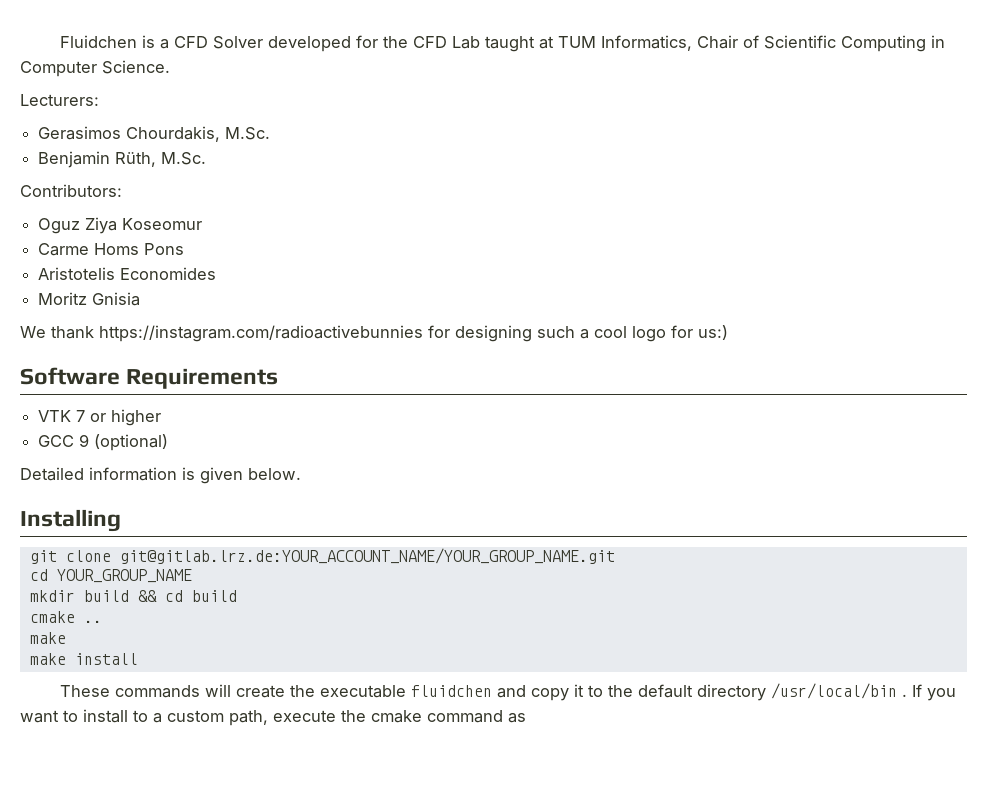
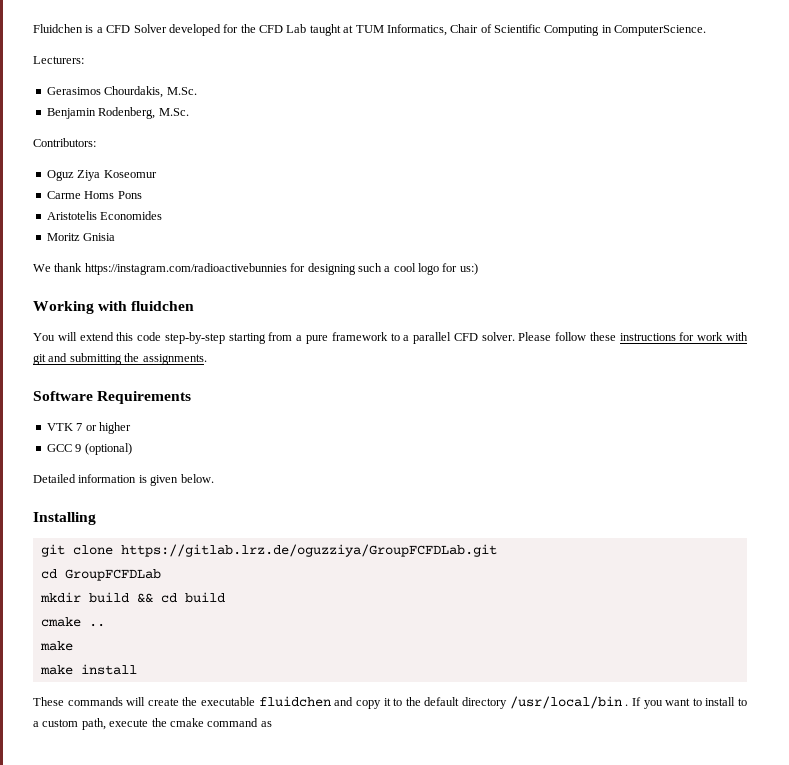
- Fluidchen is a CFD Solver developed for the CFD Lab taught at TUM Informatics, Chair of Scientific Computing in Computer Science.
+ Fluidchen is a CFD Solver developed for the CFD Lab taught at TUM Informatics, Chair of Scientific Computing in ComputerScience.
- Benjamin Rüth, M.Sc.
+ Benjamin Rodenberg, M.Sc.
+ Working with fluidchen
+ You will extend this code step-by-step starting from a pure framework to a parallel CFD solver. Please follow these instructions for work with git and submitting the assignments.
- git clone git@gitlab.lrz.de:YOUR_ACCOUNT_NAME/YOUR_GROUP_NAME.git
- cd YOUR_GROUP_NAME
+ git clone https://gitlab.lrz.de/oguzziya/GroupFCFDLab.git
+ cd GroupFCFDLab

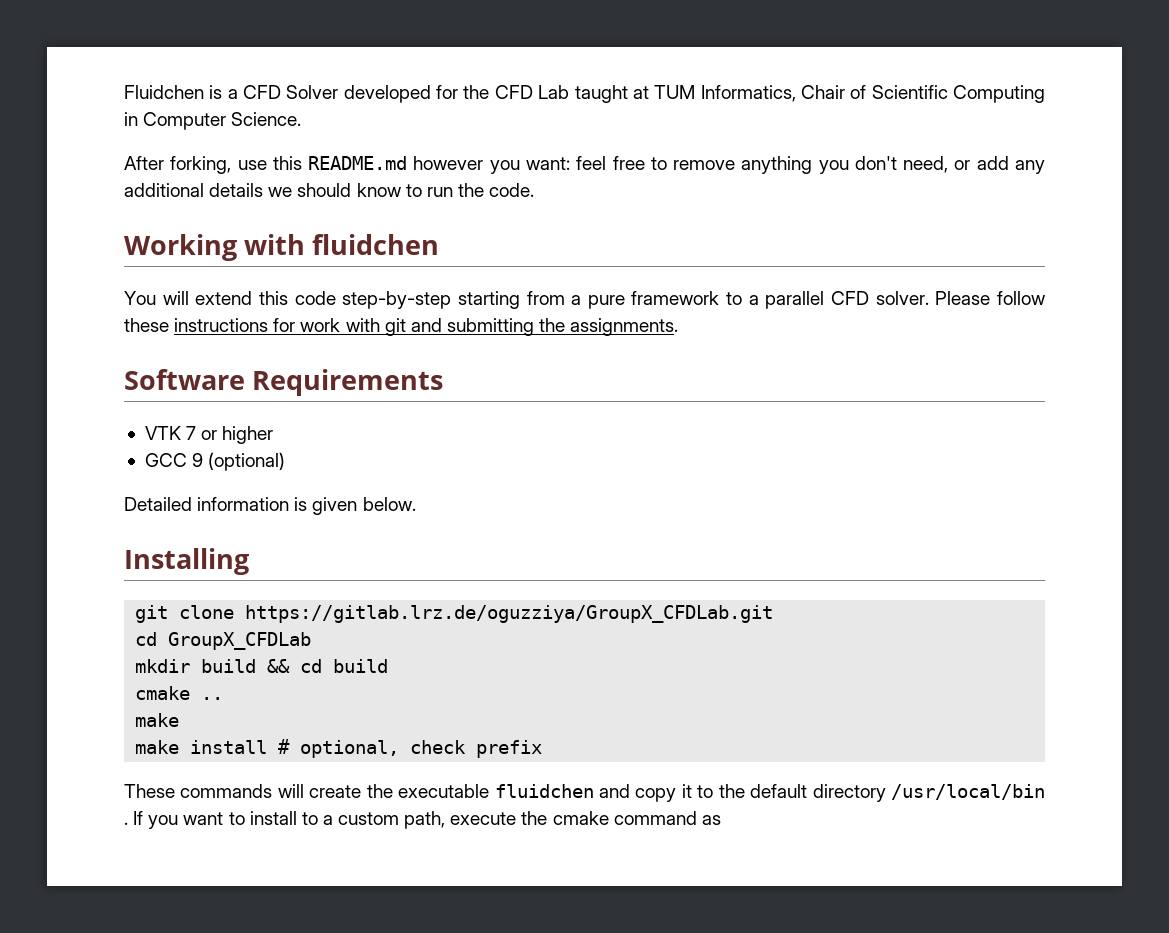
- Fluidchen is a CFD Solver developed for the CFD Lab taught at TUM Informatics, Chair of Scientific Computing in ComputerScience.
- Lecturers:
- Gerasimos Chourdakis, M.Sc.
- Benjamin Rodenberg, M.Sc.
- Contributors:
- Oguz Ziya Koseomur
- Carme Homs Pons
- Aristotelis Economides
- Moritz Gnisia
- We thank https://instagram.com/radioactivebunnies for designing such a cool logo for us:)
+ Fluidchen is a CFD Solver developed for the CFD Lab taught at TUM Informatics, Chair of Scientific Computing in Computer Science.
+ After forking, use this README.md however you want: feel free to remove anything you don't need, or add any additional details we should know to run the code.
- git clone https://gitlab.lrz.de/oguzziya/GroupFCFDLab.git
- cd GroupFCFDLab
+ git clone https://gitlab.lrz.de/oguzziya/GroupX_CFDLab.git
+ cd GroupX_CFDLab
- make install
+ make install # optional, check prefix

